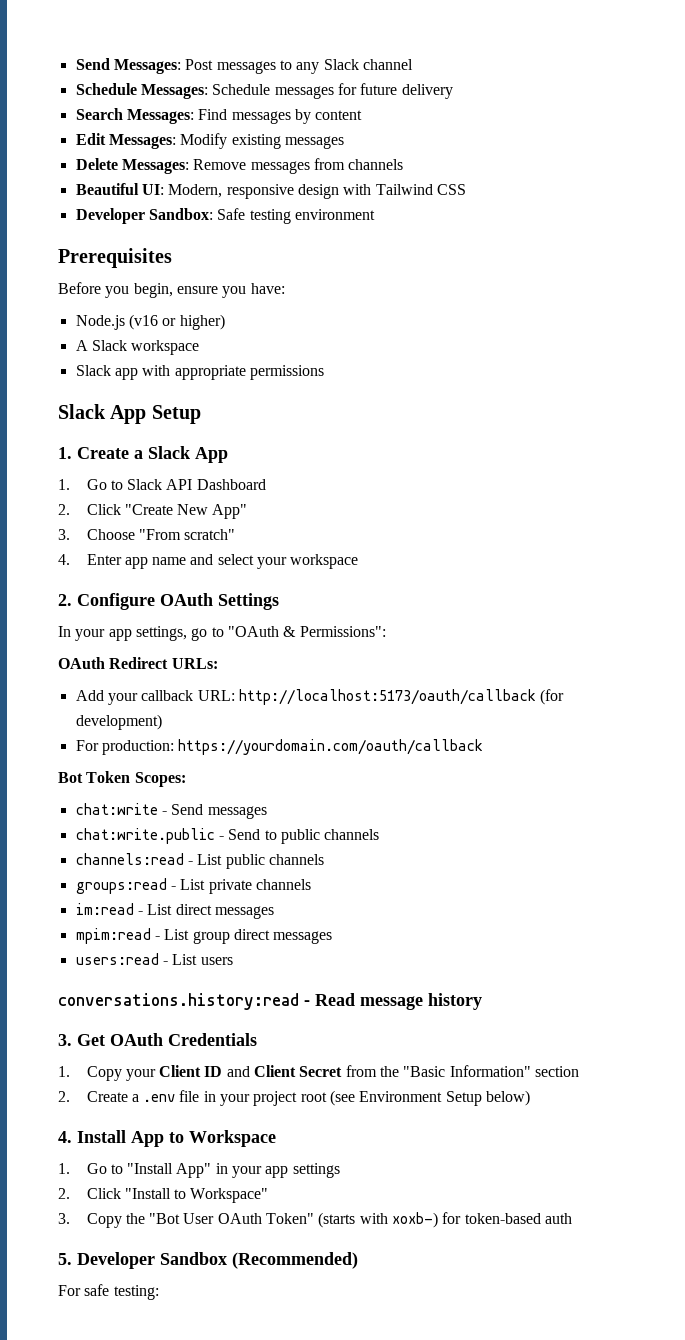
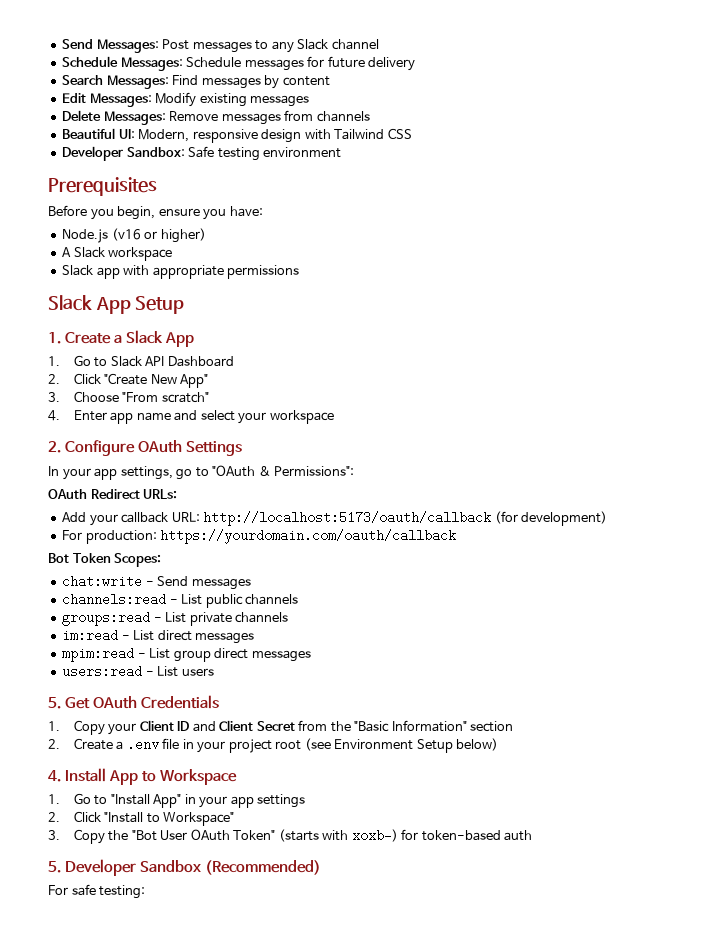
- chat:write.public - Send to public channels
- conversations.history:read - Read message history
- 3. Get OAuth Credentials
+ 5. Get OAuth Credentials

